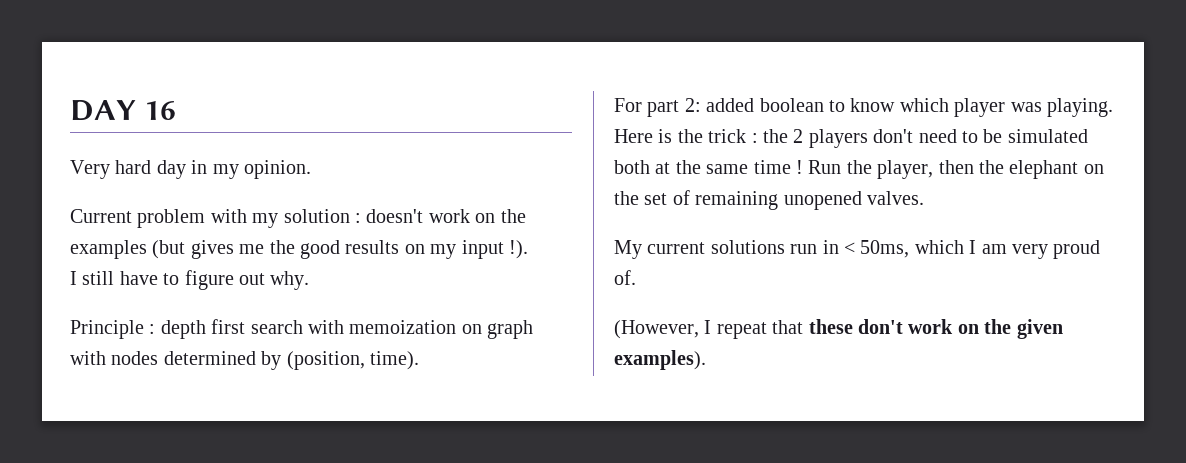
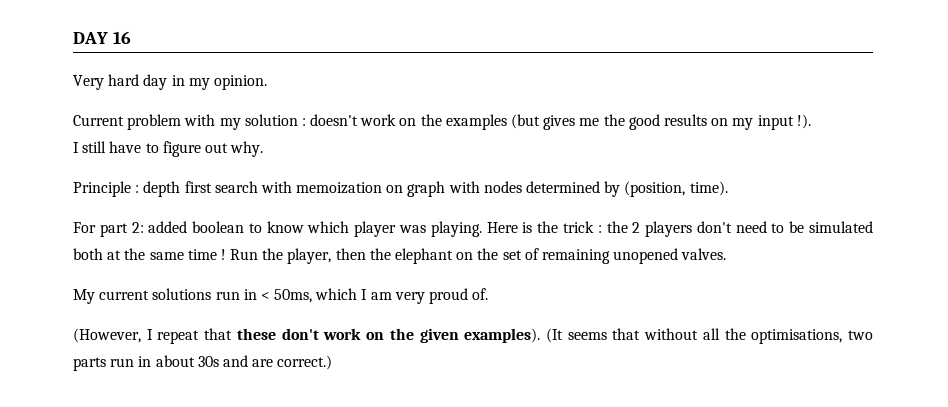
+ (It seems that without all the optimisations, two parts run in about 30s and are correct.)

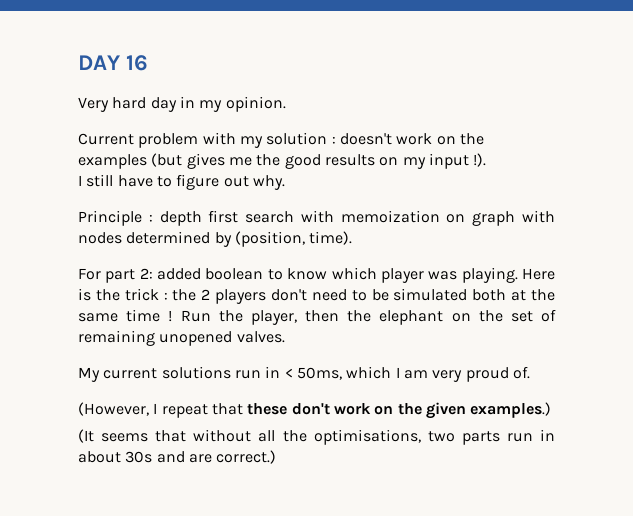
- (However, I repeat that these don't work on the given examples). (It seems that without all the optimisations, two parts run in about 30s and are correct.)
+ (However, I repeat that these don't work on the given examples.)
+ (It seems that without all the optimisations, two parts run in about 30s and are correct.)

